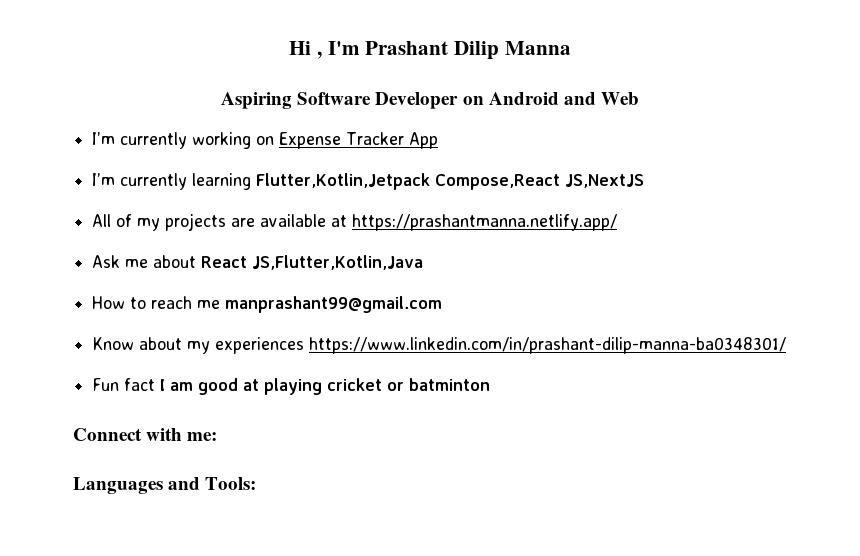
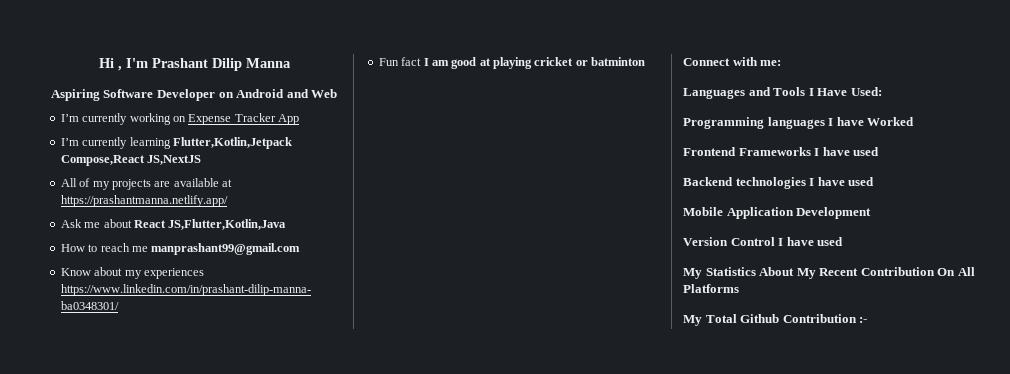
- Languages and Tools:
+ Languages and Tools I Have Used:
+ Programming languages I have Worked
+ Frontend Frameworks I have used
+ Backend technologies I have used
+ Mobile Application Development
+ Version Control I have used
+ My Statistics About My Recent Contribution On All Platforms
+ My Total Github Contribution :-

